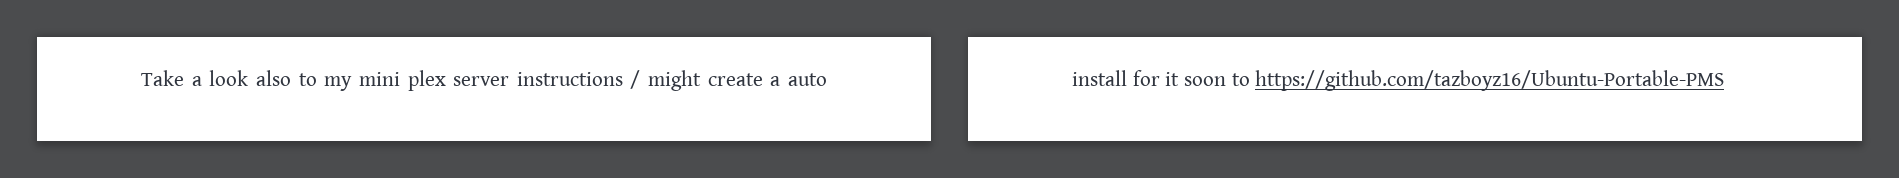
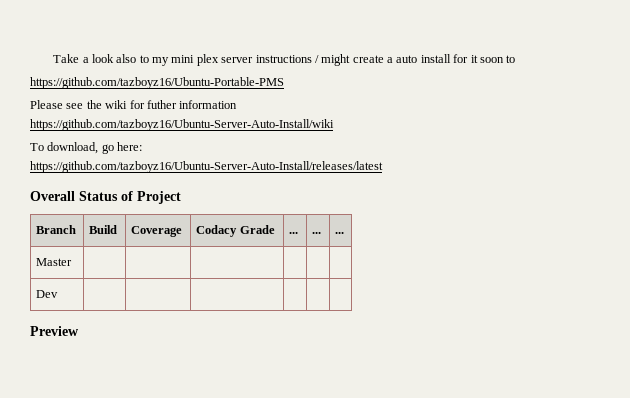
- Take a look also to my mini plex server instructions / might create a auto install for it soon to https://github.com/tazboyz16/Ubuntu-Portable-PMS
+ Take a look also to my mini plex server instructions / might create a auto install for it soon to
+ https://github.com/tazboyz16/Ubuntu-Portable-PMS
+ Please see the wiki for futher information
+ https://github.com/tazboyz16/Ubuntu-Server-Auto-Install/wiki
+ To download, go here:
+ https://github.com/tazboyz16/Ubuntu-Server-Auto-Install/releases/latest
+ Overall Status of Project
+ Branch | Build | Coverage | Codacy Grade | ... | ... | ...
+ Master | | | | | |
+ Dev | | | | | |
+ Preview

